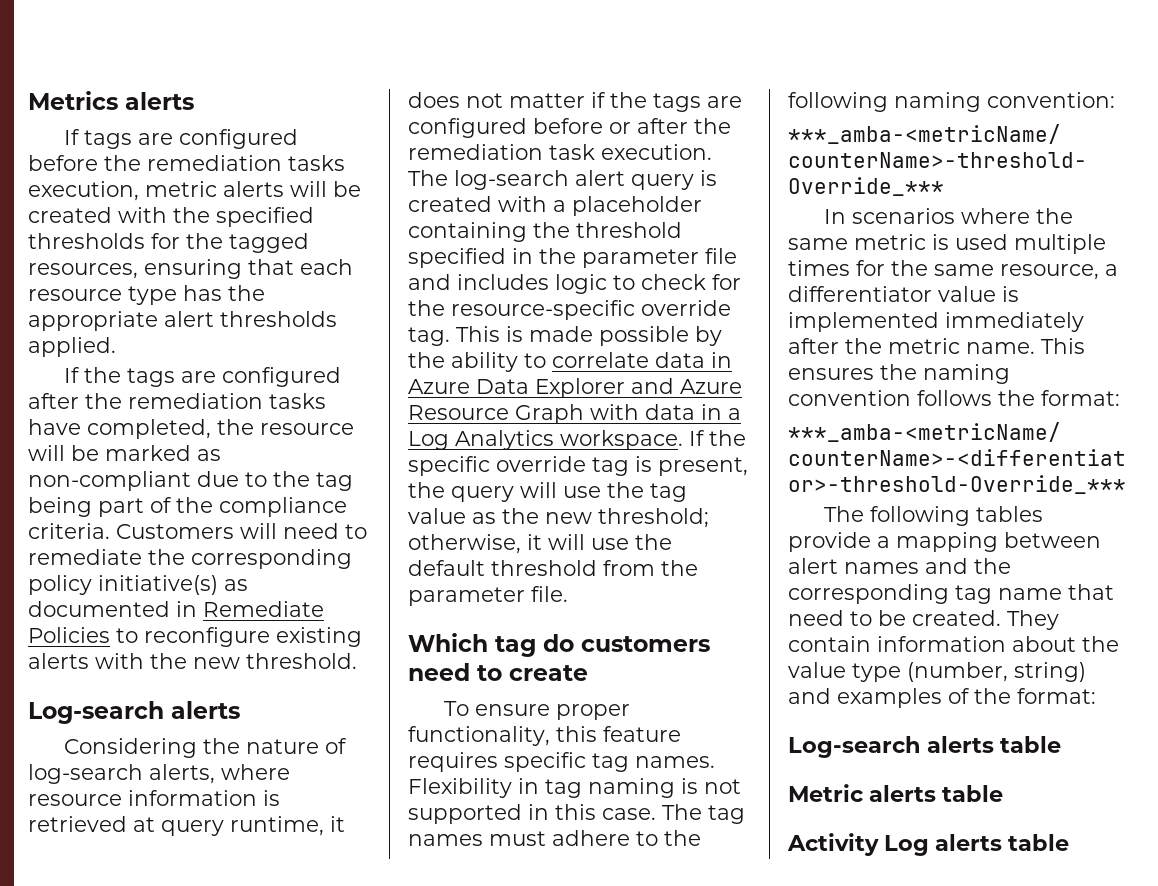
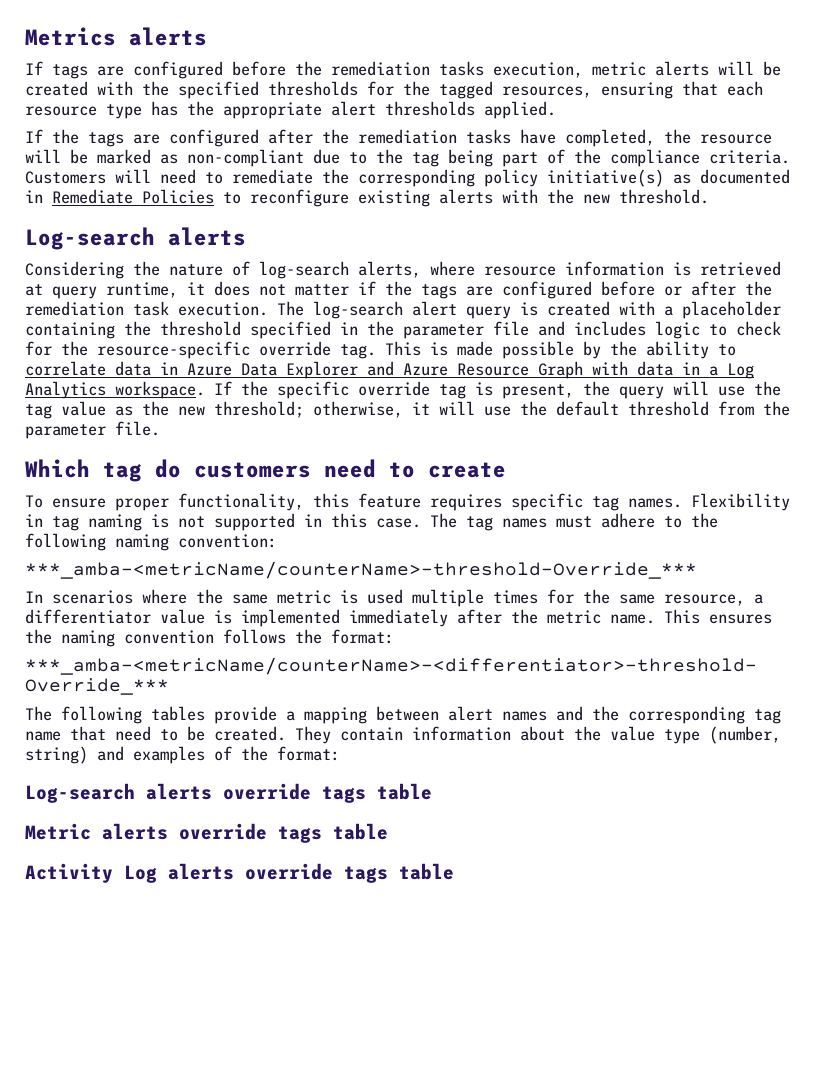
- Log-search alerts table
+ Log-search alerts override tags table
- Metric alerts table
+ Metric alerts override tags table
- Activity Log alerts table
+ Activity Log alerts override tags table

